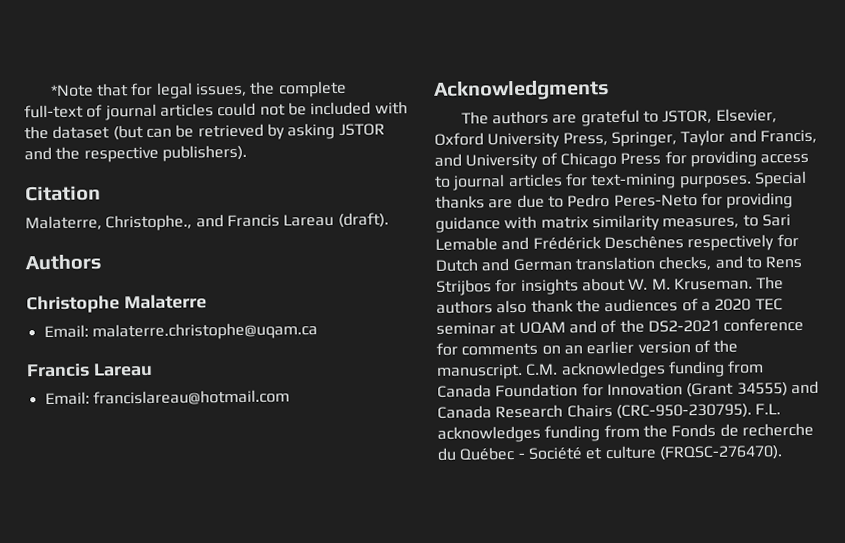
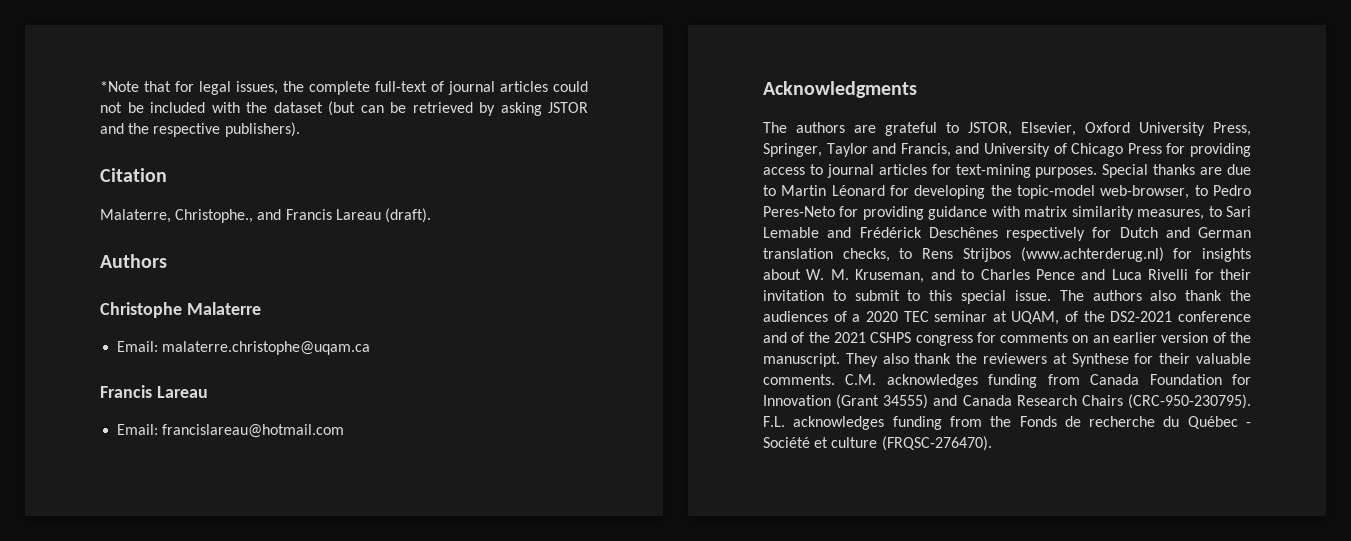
- Special thanks are due to Pedro Peres-Neto for providing guidance with matrix similarity measures, to Sari Lemable and Frédérick Deschênes respectively for Dutch and German translation checks, and to Rens Strijbos for insights about W. M. Kruseman.
+ Special thanks are due to Martin Léonard for developing the topic-model web-browser, to Pedro Peres-Neto for providing guidance with matrix similarity measures, to Sari Lemable and Frédérick Deschênes respectively for Dutch and German translation checks, to Rens Strijbos (www.achterderug.nl) for insights about W. M. Kruseman, and to Charles Pence and Luca Rivelli for their invitation to submit to this special issue.
- The authors also thank the audiences of a 2020 TEC seminar at UQAM and of the DS2-2021 conference for comments on an earlier version of the manuscript.
+ The authors also thank the audiences of a 2020 TEC seminar at UQAM, of the DS2-2021 conference and of the 2021 CSHPS congress for comments on an earlier version of the manuscript.
+ They also thank the reviewers at Synthese for their valuable comments.

